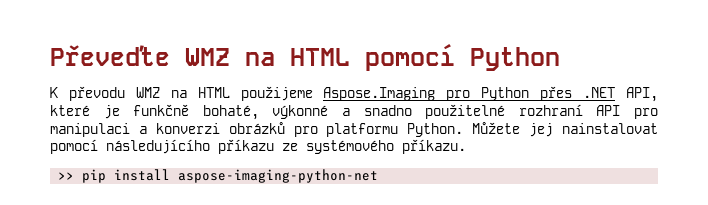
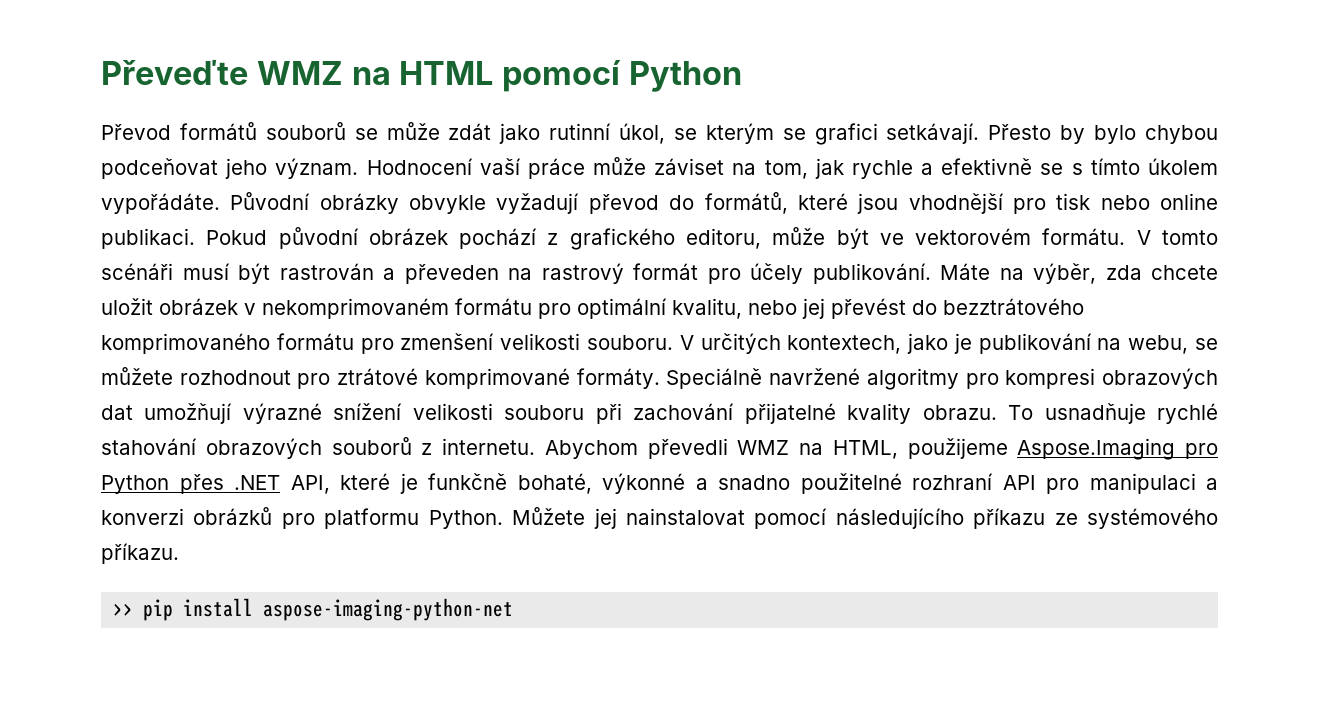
- K převodu WMZ na HTML použijeme Aspose.Imaging pro Python přes .NET API, které je funkčně bohaté, výkonné a snadno použitelné rozhraní API pro manipulaci a konverzi obrázků pro platformu Python.
+ Převod formátů souborů se může zdát jako rutinní úkol, se kterým se grafici setkávají. Přesto by bylo chybou podceňovat jeho význam. Hodnocení vaší práce může záviset na tom, jak rychle a efektivně se s tímto úkolem vypořádáte. Původní obrázky obvykle vyžadují převod do formátů, které jsou vhodnější pro tisk nebo online publikaci. Pokud původní obrázek pochází z grafického editoru, může být ve vektorovém formátu. V tomto scénáři musí být rastrován a převeden na rastrový formát pro účely publikování. Máte na výběr, zda chcete uložit obrázek v nekomprimovaném formátu pro optimální kvalitu, nebo jej převést do bezztrátového komprimovaného formátu pro zmenšení velikosti souboru. V určitých kontextech, jako je publikování na webu, se můžete rozhodnout pro ztrátové komprimované formáty. Speciálně navržené algoritmy pro kompresi obrazových dat umožňují výrazné snížení velikosti souboru při zachování přijatelné kvality obrazu. To usnadňuje rychlé stahování obrazových souborů z internetu. Abychom převedli WMZ na HTML, použijeme Aspose.Imaging pro Python přes .NET API, které je funkčně bohaté, výkonné a snadno použitelné rozhraní API pro manipulaci a konverzi obrázků pro platformu Python.

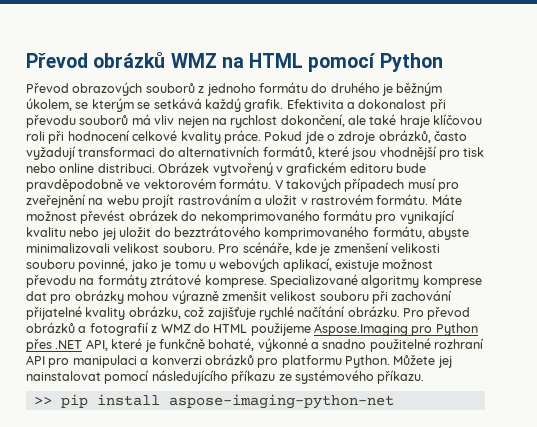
- Převeďte WMZ na HTML pomocí Python
+ Převod obrázků WMZ na HTML pomocí Python
- Převod formátů souborů se může zdát jako rutinní úkol, se kterým se grafici setkávají. Přesto by bylo chybou podceňovat jeho význam. Hodnocení vaší práce může záviset na tom, jak rychle a efektivně se s tímto úkolem vypořádáte. Původní obrázky obvykle vyžadují převod do formátů, které jsou vhodnější pro tisk nebo online publikaci. Pokud původní obrázek pochází z grafického editoru, může být ve vektorovém formátu. V tomto scénáři musí být rastrován a převeden na rastrový formát pro účely publikování. Máte na výběr, zda chcete uložit obrázek v nekomprimovaném formátu pro optimální kvalitu, nebo jej převést do bezztrátového komprimovaného formátu pro zmenšení velikosti souboru. V určitých kontextech, jako je publikování na webu, se můžete rozhodnout pro ztrátové komprimované formáty. Speciálně navržené algoritmy pro kompresi obrazových dat umožňují výrazné snížení velikosti souboru při zachování přijatelné kvality obrazu. To usnadňuje rychlé stahování obrazových souborů z internetu. Abychom převedli WMZ na HTML, použijeme Aspose.Imaging pro Python přes .NET API, které je funkčně bohaté, výkonné a snadno použitelné rozhraní API pro manipulaci a konverzi obrázků pro platformu Python.
+ Převod obrazových souborů z jednoho formátu do druhého je běžným úkolem, se kterým se setkává každý grafik. Efektivita a dokonalost při převodu souborů má vliv nejen na rychlost dokončení, ale také hraje klíčovou roli při hodnocení celkové kvality práce. Pokud jde o zdroje obrázků, často vyžadují transformaci do alternativních formátů, které jsou vhodnější pro tisk nebo online distribuci. Obrázek vytvořený v grafickém editoru bude pravděpodobně ve vektorovém formátu. V takových případech musí pro zveřejnění na webu projít rastrováním a uložit v rastrovém formátu. Máte možnost převést obrázek do nekomprimovaného formátu pro vynikající kvalitu nebo jej uložit do bezztrátového komprimovaného formátu, abyste minimalizovali velikost souboru. Pro scénáře, kde je zmenšení velikosti souboru povinné, jako je tomu u webových aplikací, existuje možnost převodu na formáty ztrátové komprese. Specializované algoritmy komprese dat pro obrázky mohou výrazně zmenšit velikost souboru při zachování přijatelné kvality obrázku, což zajišťuje rychlé načítání obrázku. Pro převod obrázků a fotografií z WMZ do HTML použijeme Aspose.Imaging pro Python přes .NET API, které je funkčně bohaté, výkonné a snadno použitelné rozhraní API pro manipulaci a konverzi obrázků pro platformu Python.

